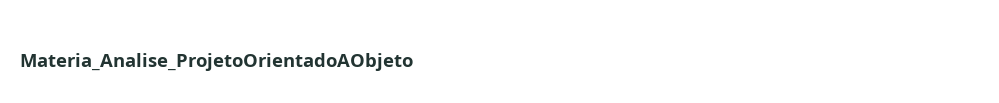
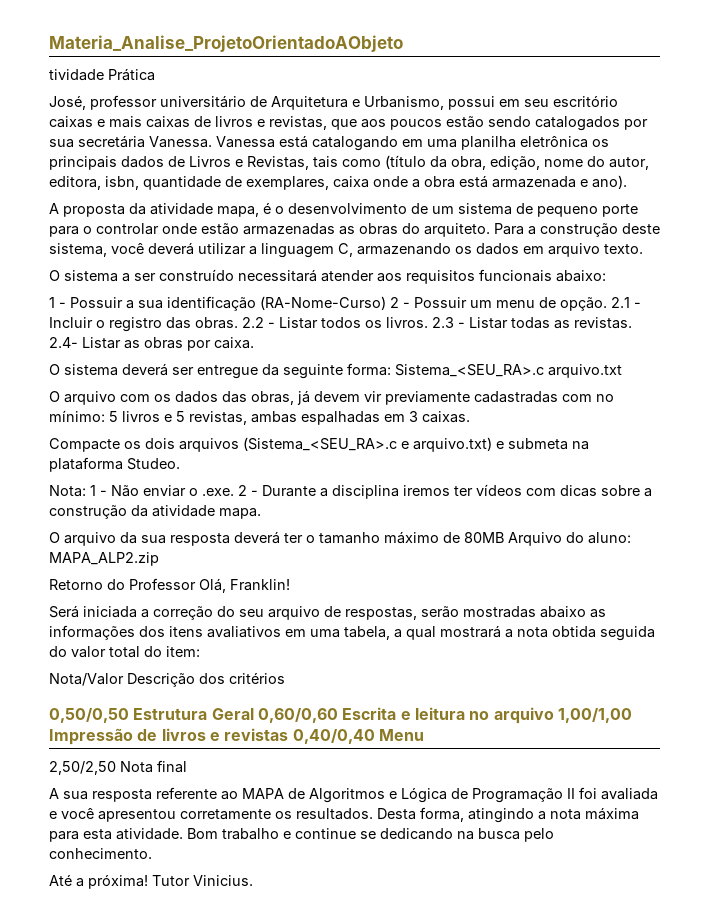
+ tividade Prática
+ José, professor universitário de Arquitetura e Urbanismo, possui em seu escritório caixas e mais caixas de livros e revistas, que aos poucos estão sendo catalogados por sua secretária Vanessa. Vanessa está catalogando em uma planilha eletrônica os principais dados de Livros e Revistas, tais como (título da obra, edição, nome do autor, editora, isbn, quantidade de exemplares, caixa onde a obra está armazenada e ano).
+ A proposta da atividade mapa, é o desenvolvimento de um sistema de pequeno porte para o controlar onde estão armazenadas as obras do arquiteto. Para a construção deste sistema, você deverá utilizar a linguagem C, armazenando os dados em arquivo texto.
+ O sistema a ser construído necessitará atender aos requisitos funcionais abaixo:
+ 1 - Possuir a sua identificação (RA-Nome-Curso) 2 - Possuir um menu de opção. 2.1 - Incluir o registro das obras. 2.2 - Listar todos os livros. 2.3 - Listar todas as revistas. 2.4- Listar as obras por caixa.
+ O sistema deverá ser entregue da seguinte forma: Sistema_<SEU_RA>.c arquivo.txt
+ O arquivo com os dados das obras, já devem vir previamente cadastradas com no mínimo: 5 livros e 5 revistas, ambas espalhadas em 3 caixas.
+ Compacte os dois arquivos (Sistema_<SEU_RA>.c e arquivo.txt) e submeta na plataforma Studeo.
+ Nota: 1 - Não enviar o .exe. 2 - Durante a disciplina iremos ter vídeos com dicas sobre a construção da atividade mapa.
+ O arquivo da sua resposta deverá ter o tamanho máximo de 80MB Arquivo do aluno: MAPA_ALP2.zip
+ Retorno do Professor Olá, Franklin!
+ Será iniciada a correção do seu arquivo de respostas, serão mostradas abaixo as informações dos itens avaliativos em uma tabela, a qual mostrará a nota obtida seguida do valor total do item:
+ Nota/Valor Descrição dos critérios
+ 0,50/0,50 Estrutura Geral 0,60/0,60 Escrita e leitura no arquivo 1,00/1,00 Impressão de livros e revistas 0,40/0,40 Menu
+ 2,50/2,50 Nota final
+ A sua resposta referente ao MAPA de Algoritmos e Lógica de Programação II foi avaliada e você apresentou corretamente os resultados. Desta forma, atingindo a nota máxima para esta atividade. Bom trabalho e continue se dedicando na busca pelo conhecimento.
+ Até a próxima! Tutor Vinicius.

